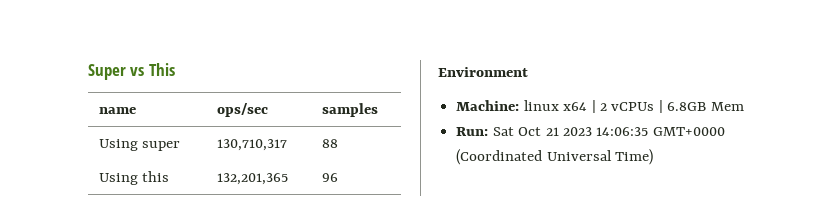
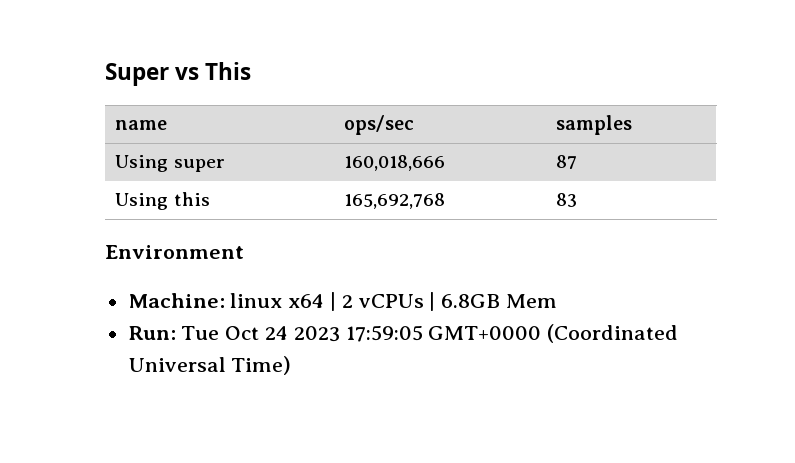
- Using super | 130,710,317 | 88
+ Using super | 160,018,666 | 87
- Using this | 132,201,365 | 96
+ Using this | 165,692,768 | 83
- Run: Sat Oct 21 2023 14:06:35 GMT+0000 (Coordinated Universal Time)
+ Run: Tue Oct 24 2023 17:59:05 GMT+0000 (Coordinated Universal Time)

